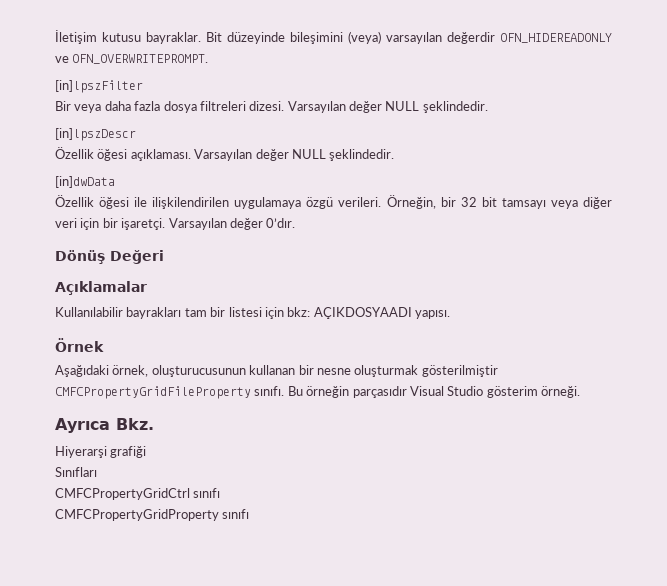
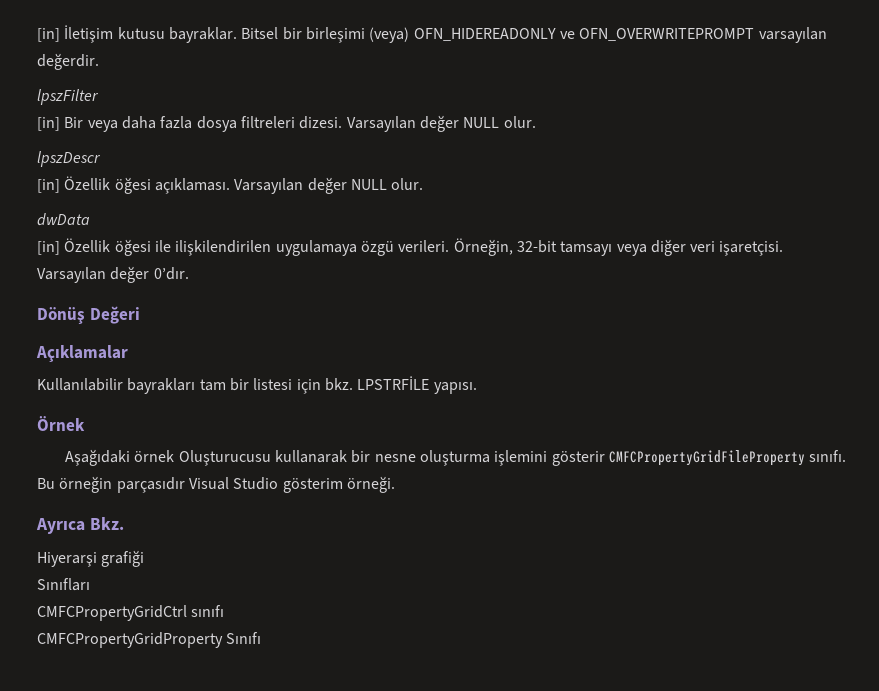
- İletişim kutusu bayraklar.
+ [in] İletişim kutusu bayraklar.
- Bit düzeyinde bileşimini (veya) varsayılan değerdir OFN_HIDEREADONLY ve OFN_OVERWRITEPROMPT.
- [in]lpszFilter
- Bir veya daha fazla dosya filtreleri dizesi. Varsayılan değer NULL şeklindedir.
- [in]lpszDescr
- Özellik öğesi açıklaması. Varsayılan değer NULL şeklindedir.
- [in]dwData
- Özellik öğesi ile ilişkilendirilen uygulamaya özgü verileri.
+ Bitsel bir birleşimi (veya) OFN_HIDEREADONLY ve OFN_OVERWRITEPROMPT varsayılan değerdir.
+ lpszFilter
+ [in] Bir veya daha fazla dosya filtreleri dizesi. Varsayılan değer NULL olur.
+ lpszDescr
+ [in] Özellik öğesi açıklaması. Varsayılan değer NULL olur.
+ dwData
+ [in] Özellik öğesi ile ilişkilendirilen uygulamaya özgü verileri.
- Örneğin, bir 32 bit tamsayı veya diğer veri için bir işaretçi.
+ Örneğin, 32-bit tamsayı veya diğer veri işaretçisi.
- Kullanılabilir bayrakları tam bir listesi için bkz: AÇIKDOSYAADI yapısı.
+ Kullanılabilir bayrakları tam bir listesi için bkz. LPSTRFİLE yapısı.
- Aşağıdaki örnek, oluşturucusunun kullanan bir nesne oluşturmak gösterilmiştir CMFCPropertyGridFileProperty sınıfı.
+ Aşağıdaki örnek Oluşturucusu kullanarak bir nesne oluşturma işlemini gösterir CMFCPropertyGridFileProperty sınıfı.
- CMFCPropertyGridProperty sınıfı
+ CMFCPropertyGridProperty Sınıfı

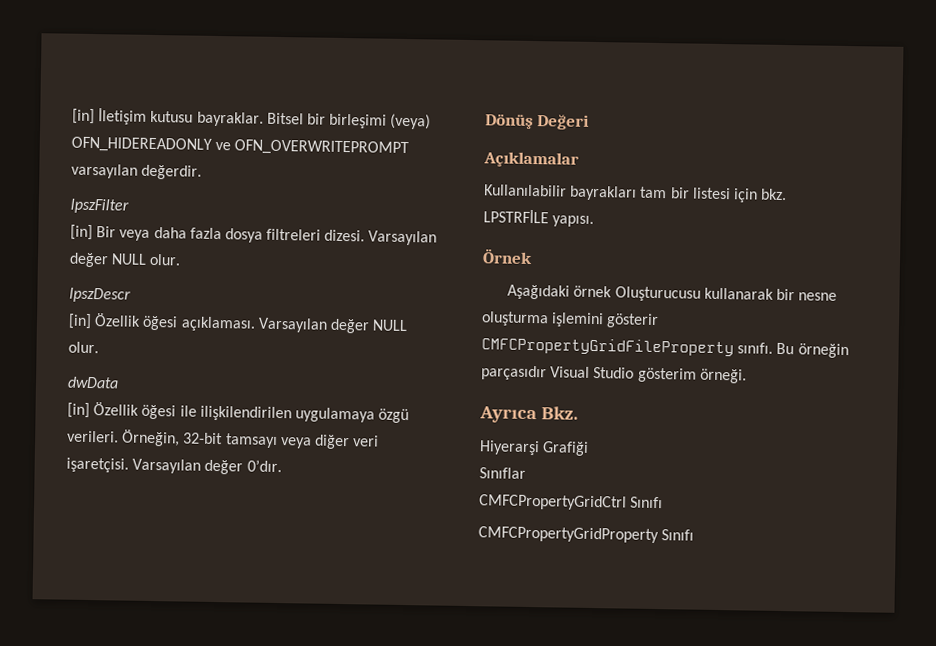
- Hiyerarşi grafiği
- Sınıfları
+ Hiyerarşi Grafiği
+ Sınıflar
- CMFCPropertyGridCtrl sınıfı
+ CMFCPropertyGridCtrl Sınıfı

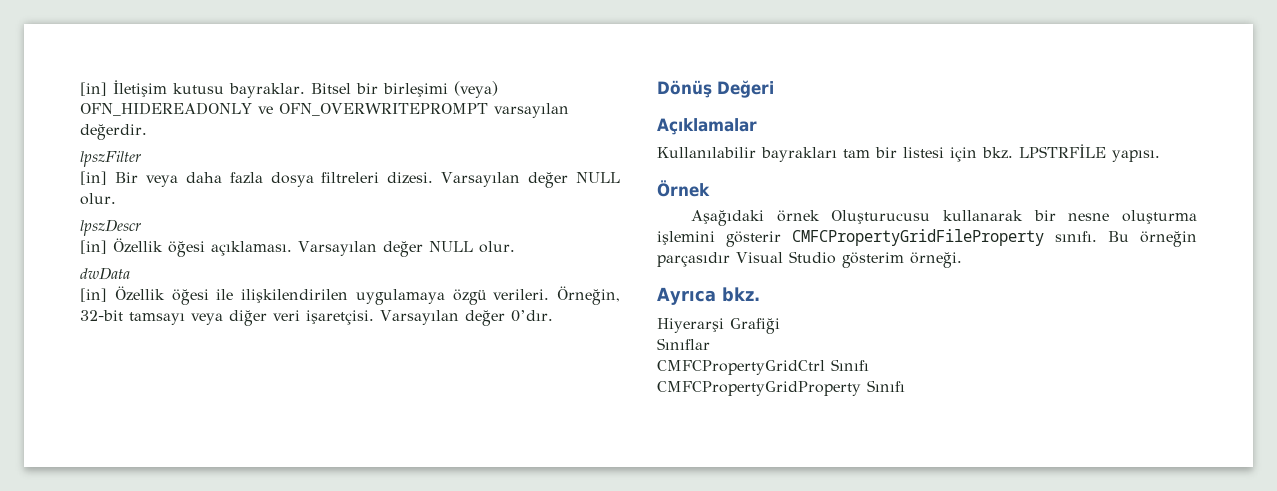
- Ayrıca Bkz.
+ Ayrıca bkz.

